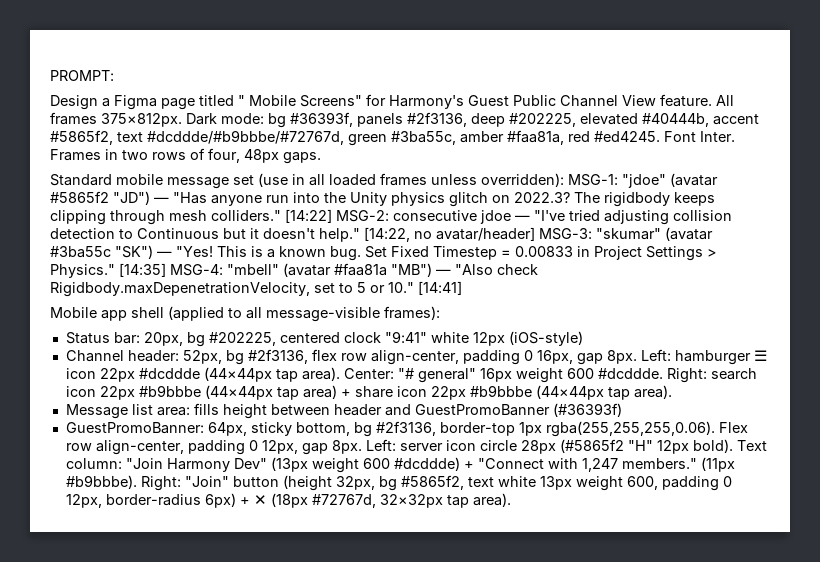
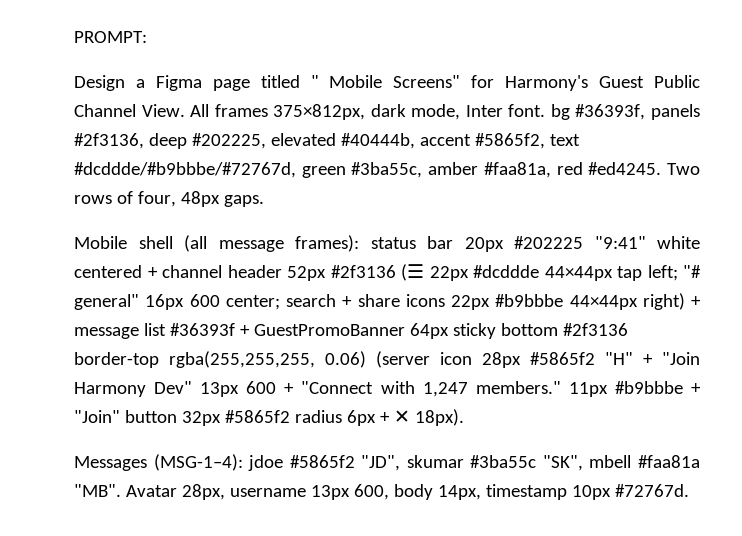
- Design a Figma page titled " Mobile Screens" for Harmony's Guest Public Channel View feature. All frames 375×812px. Dark mode: bg #36393f, panels #2f3136, deep #202225, elevated #40444b, accent #5865f2, text #dcddde/#b9bbbe/#72767d, green #3ba55c, amber #faa81a, red #ed4245.
+ Design a Figma page titled " Mobile Screens" for Harmony's Guest Public Channel View. All frames 375×812px, dark mode, Inter font. bg #36393f, panels #2f3136, deep #202225, elevated #40444b, accent #5865f2, text #dcddde/#b9bbbe/#72767d, green #3ba55c, amber #faa81a, red #ed4245.
- Font Inter. Frames in two rows of four, 48px gaps.
+ Two rows of four, 48px gaps.
- Standard mobile message set (use in all loaded frames unless overridden): MSG-1: "jdoe" (avatar #5865f2 "JD") — "Has anyone run into the Unity physics glitch on 2022.3? The rigidbody keeps clipping through mesh colliders." [14:22] MSG-2: consecutive jdoe — "I've tried adjusting collision detection to Continuous but it doesn't help." [14:22, no avatar/header] MSG-3: "skumar" (avatar #3ba55c "SK") — "Yes! This is a known bug. Set Fixed Timestep = 0.00833 in Project Settings > Physics." [14:35] MSG-4: "mbell" (avatar #faa81a "MB") — "Also check Rigidbody.maxDepenetrationVelocity, set to 5 or 10." [14:41]
- Mobile app shell (applied to all message-visible frames):
- Status bar: 20px, bg #202225, centered clock "9:41" white 12px (iOS-style)
- Channel header: 52px, bg #2f3136, flex row align-center, padding 0 16px, gap 8px. Left: hamburger ☰ icon 22px #dcddde (44×44px tap area). Center: "# general" 16px weight 600 #dcddde. Right: search icon 22px #b9bbbe (44×44px tap area) + share icon 22px #b9bbbe (44×44px tap area).
- Message list area: fills height between header and GuestPromoBanner (#36393f)
- GuestPromoBanner: 64px, sticky bottom, bg #2f3136, border-top 1px rgba(255,255,255,0.06). Flex row align-center, padding 0 12px, gap 8px. Left: server icon circle 28px (#5865f2 "H" 12px bold). Text column: "Join Harmony Dev" (13px weight 600 #dcddde) + "Connect with 1,247 members."
+ Mobile shell (all message frames): status bar 20px #202225 "9:41" white centered + channel header 52px #2f3136 (☰ 22px #dcddde 44×44px tap left; "# general" 16px 600 center; search + share icons 22px #b9bbbe 44×44px right) + message list #36393f + GuestPromoBanner 64px sticky bottom #2f3136 border-top rgba(255,255,255, 0.06) (server icon 28px #5865f2 "H" + "Join Harmony Dev" 13px 600 + "Connect with 1,247 members."
- (11px #b9bbbe). Right: "Join" button (height 32px, bg #5865f2, text white 13px weight 600, padding 0 12px, border-radius 6px) + ✕ (18px #72767d, 32×32px tap area).
+ 11px #b9bbbe + "Join" button 32px #5865f2 radius 6px + ✕ 18px).
+ Messages (MSG-1–4): jdoe #5865f2 "JD", skumar #3ba55c "SK", mbell #faa81a "MB". Avatar 28px, username 13px 600, body 14px, timestamp 10px #72767d.

